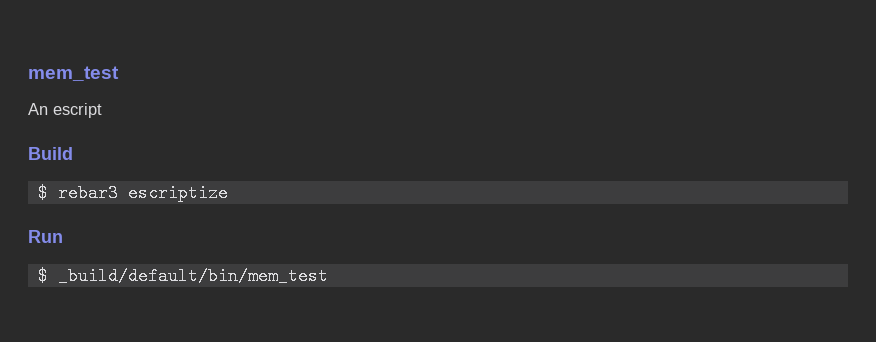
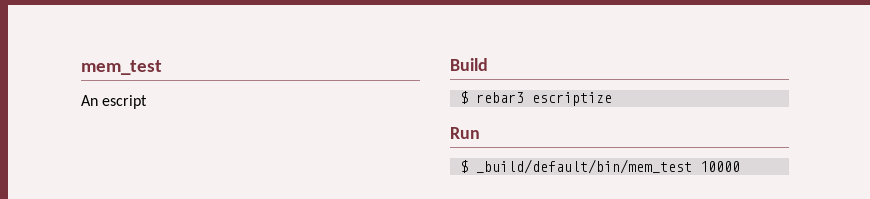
- $ _build/default/bin/mem_test
+ $ _build/default/bin/mem_test 10000

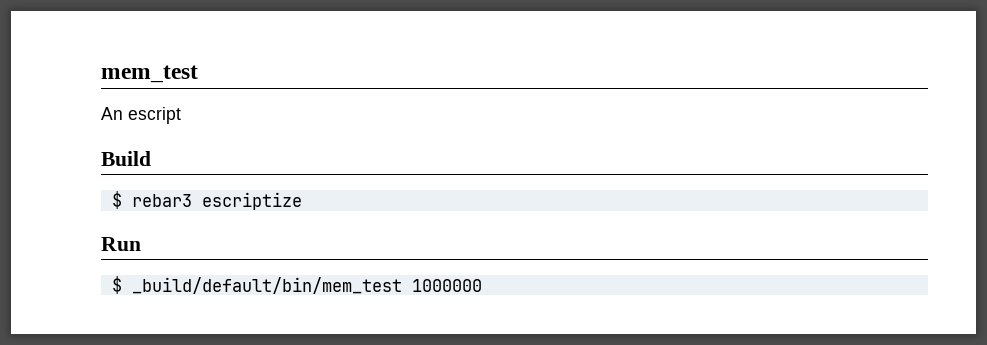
- $ _build/default/bin/mem_test 10000
+ $ _build/default/bin/mem_test 1000000

